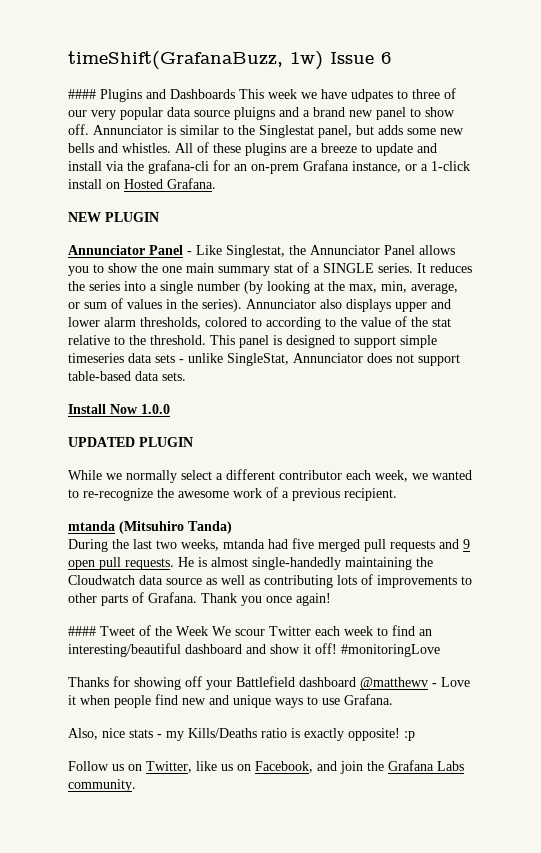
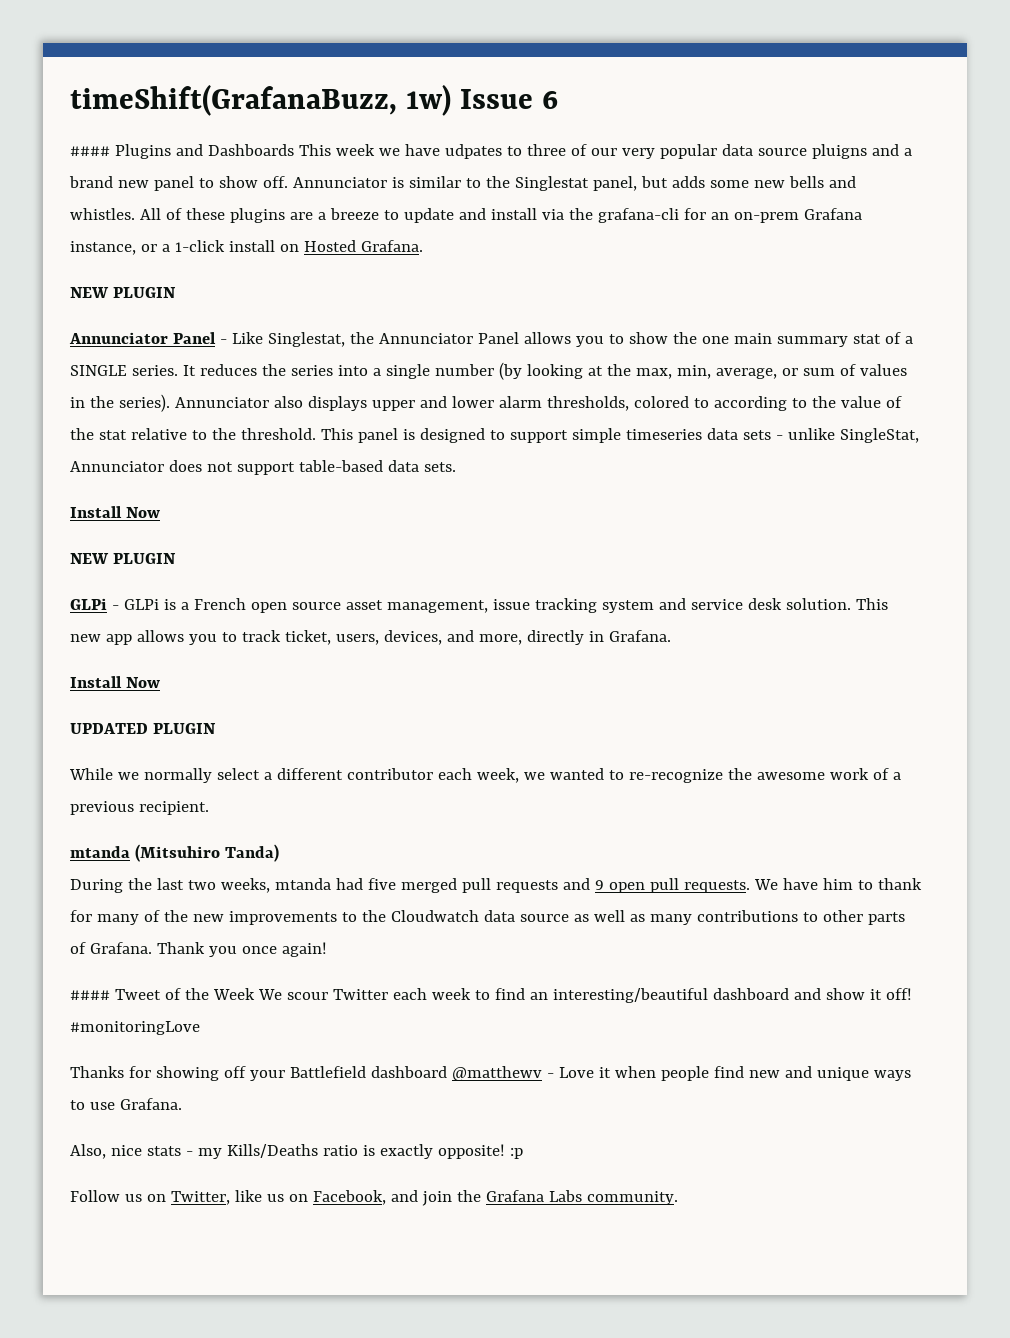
  This panel is designed to support simple timeseries data sets - unlike SingleStat, Annunciator does not support table-based data sets.
- Install Now 1.0.0
+ Install Now
+ NEW PLUGIN
+ GLPi - GLPi is a French open source asset management, issue tracking system and service desk solution. This new app allows you to track ticket, users, devices, and more, directly in Grafana.
+ Install Now
- He is almost single-handedly maintaining the Cloudwatch data source as well as contributing lots of improvements to other parts of Grafana.
+ We have him to thank for many of the new improvements to the Cloudwatch data source as well as many contributions to other parts of Grafana.

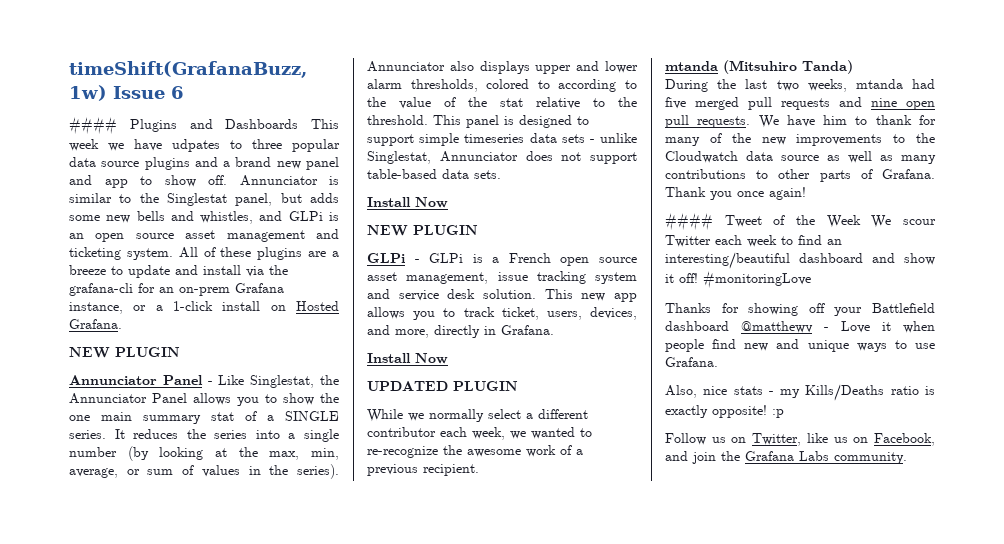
- #### Plugins and Dashboards This week we have udpates to three of our very popular data source pluigns and a brand new panel to show off.
+ #### Plugins and Dashboards This week we have udpates to three popular data source plugins and a brand new panel and app to show off.
- Annunciator is similar to the Singlestat panel, but adds some new bells and whistles.
+ Annunciator is similar to the Singlestat panel, but adds some new bells and whistles, and GLPi is an open source asset management and ticketing system.
- This panel is designed to support simple timeseries data sets - unlike SingleStat, Annunciator does not support table-based data sets.
+ This panel is designed to support simple timeseries data sets - unlike Singlestat, Annunciator does not support table-based data sets.
- During the last two weeks, mtanda had five merged pull requests and 9 open pull requests.
+ During the last two weeks, mtanda had five merged pull requests and nine open pull requests.

